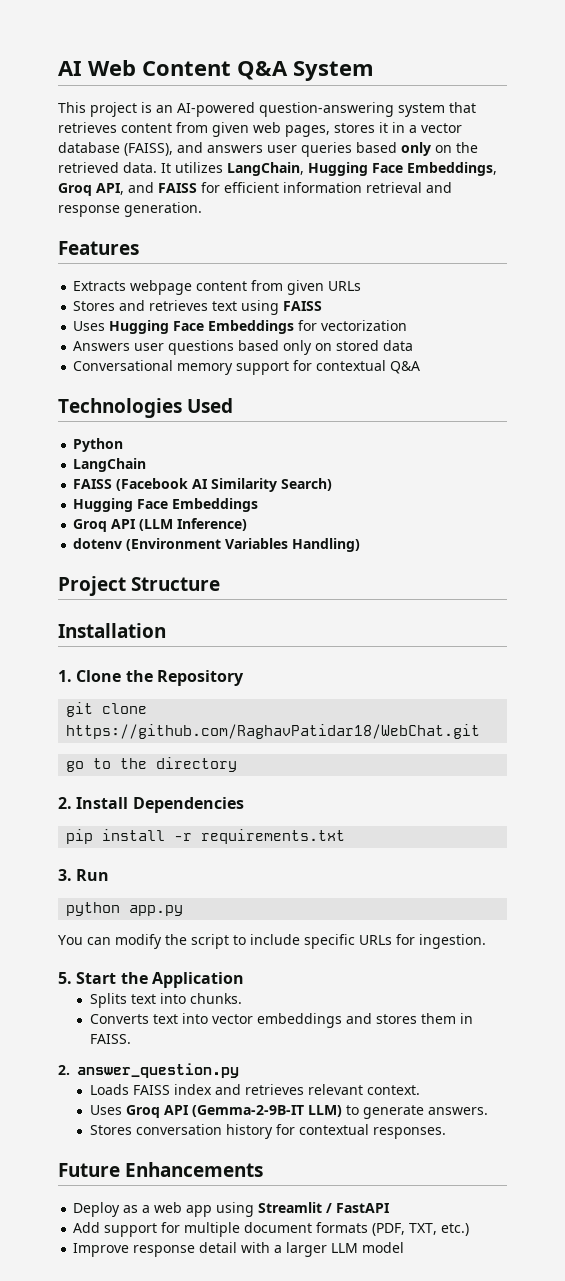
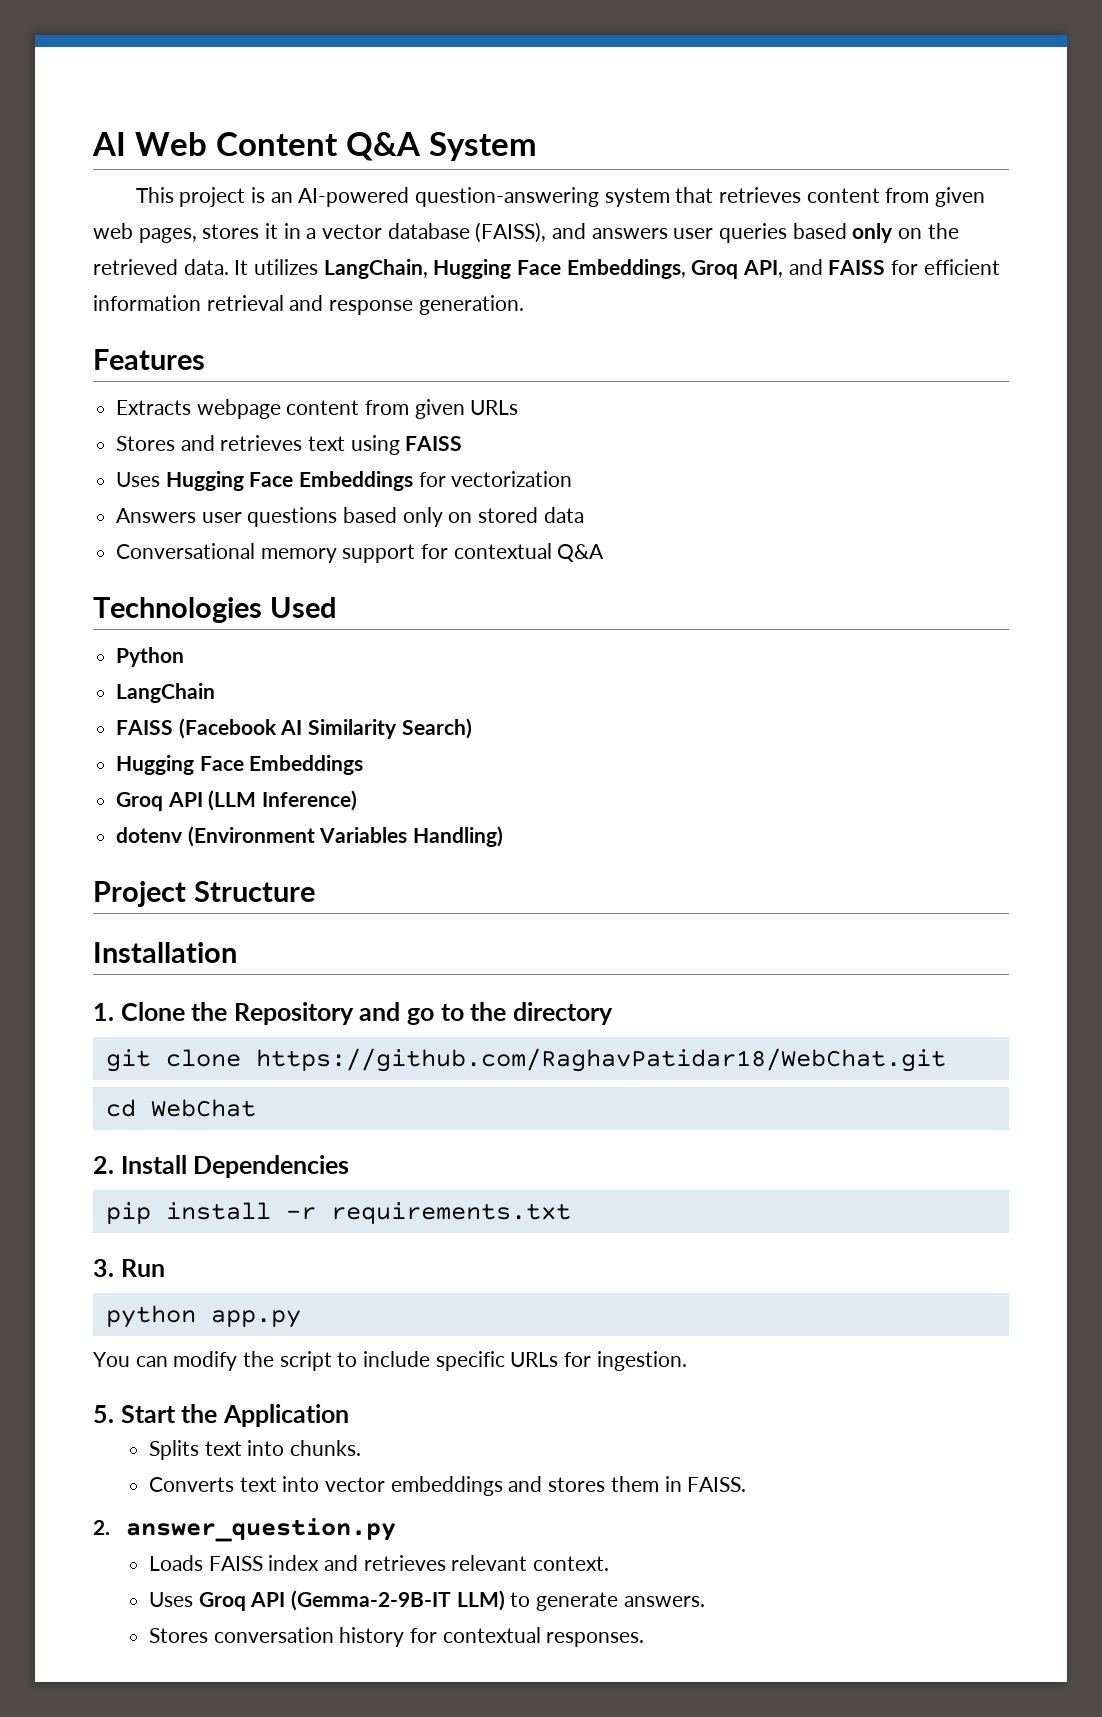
- 1. Clone the Repository
+ 1. Clone the Repository and go to the directory
- go to the directory
+ cd WebChat
- Future Enhancements
- Deploy as a web app using Streamlit / FastAPI
- Add support for multiple document formats (PDF, TXT, etc.)
- Improve response detail with a larger LLM model

